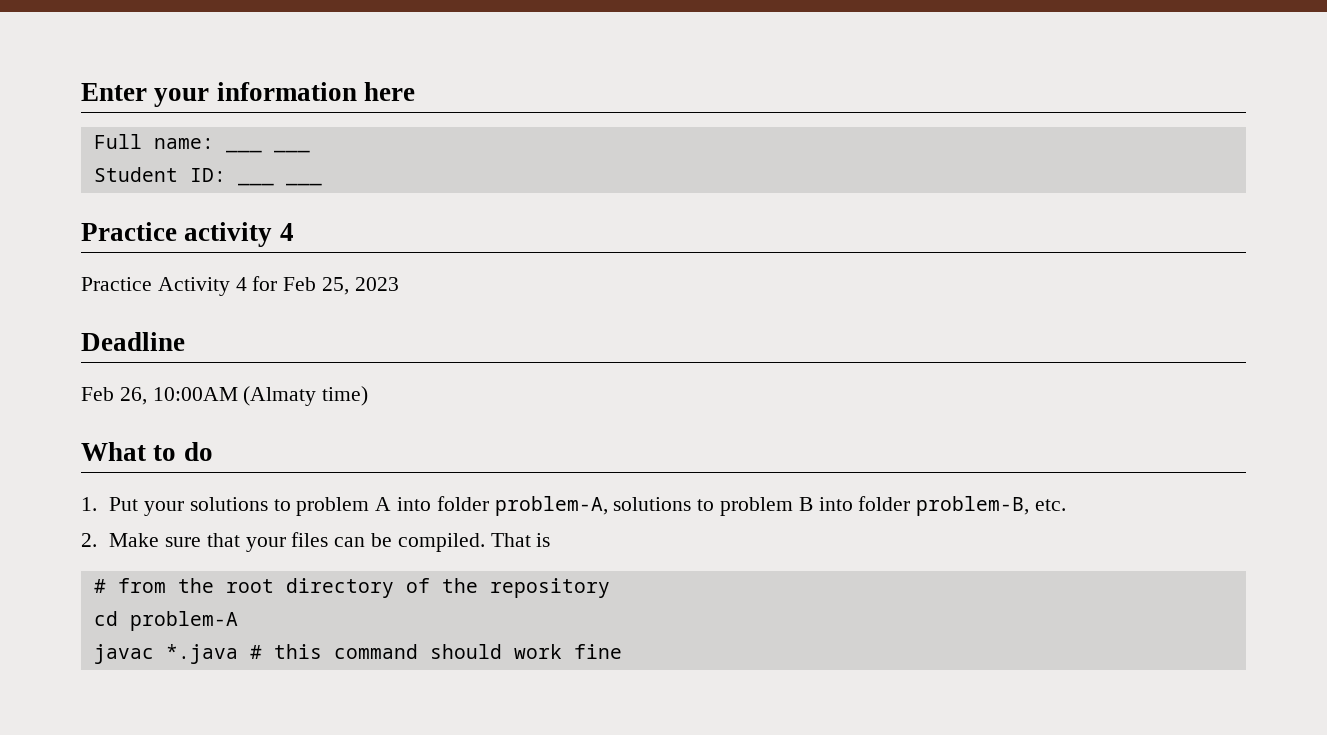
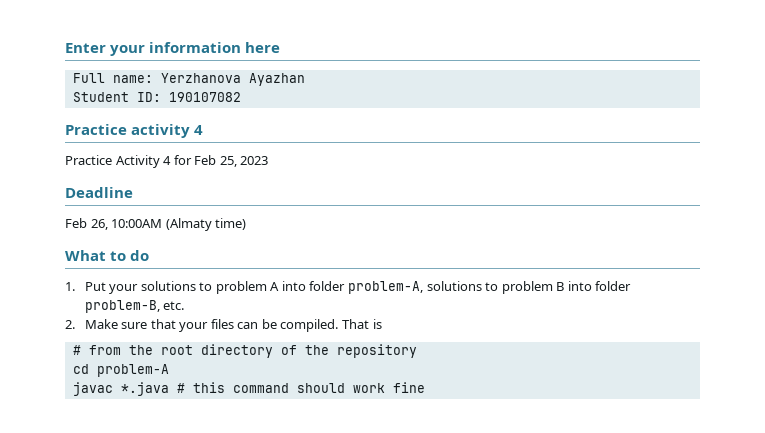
- Full name: ___ ___
+ Full name: Yerzhanova Ayazhan
- Student ID: ___ ___
+ Student ID: 190107082

